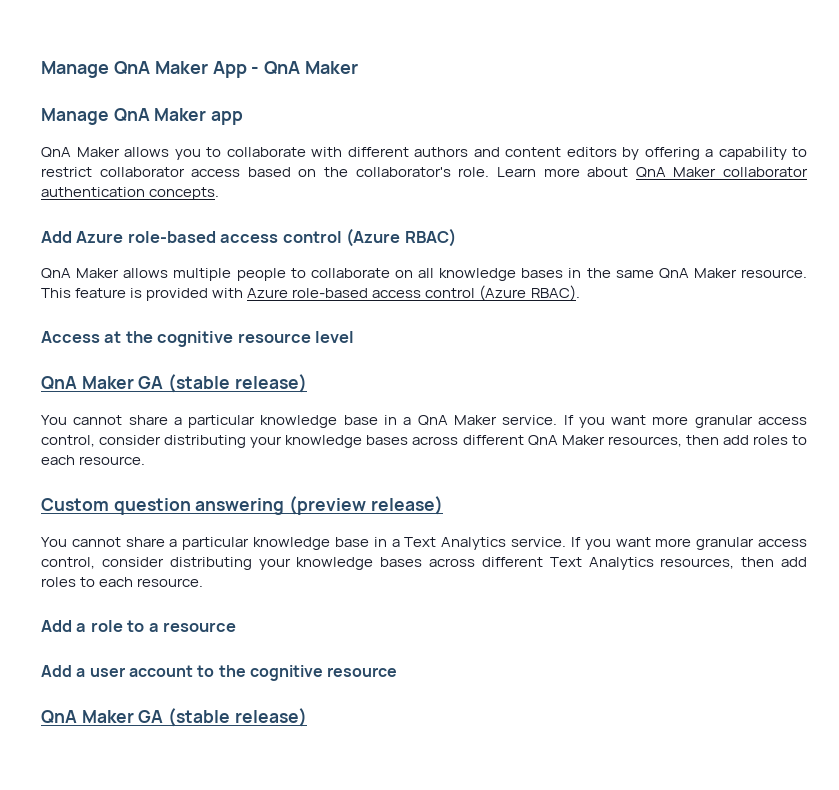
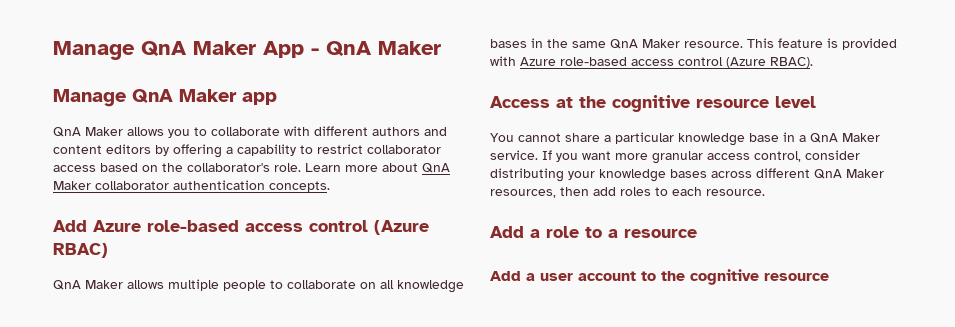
  Access at the cognitive resource level
- QnA Maker GA (stable release)
- Custom question answering (preview release)
- You cannot share a particular knowledge base in a Text Analytics service. If you want more granular access control, consider distributing your knowledge bases across different Text Analytics resources, then add roles to each resource.
  Add a user account to the cognitive resource
- QnA Maker GA (stable release)

